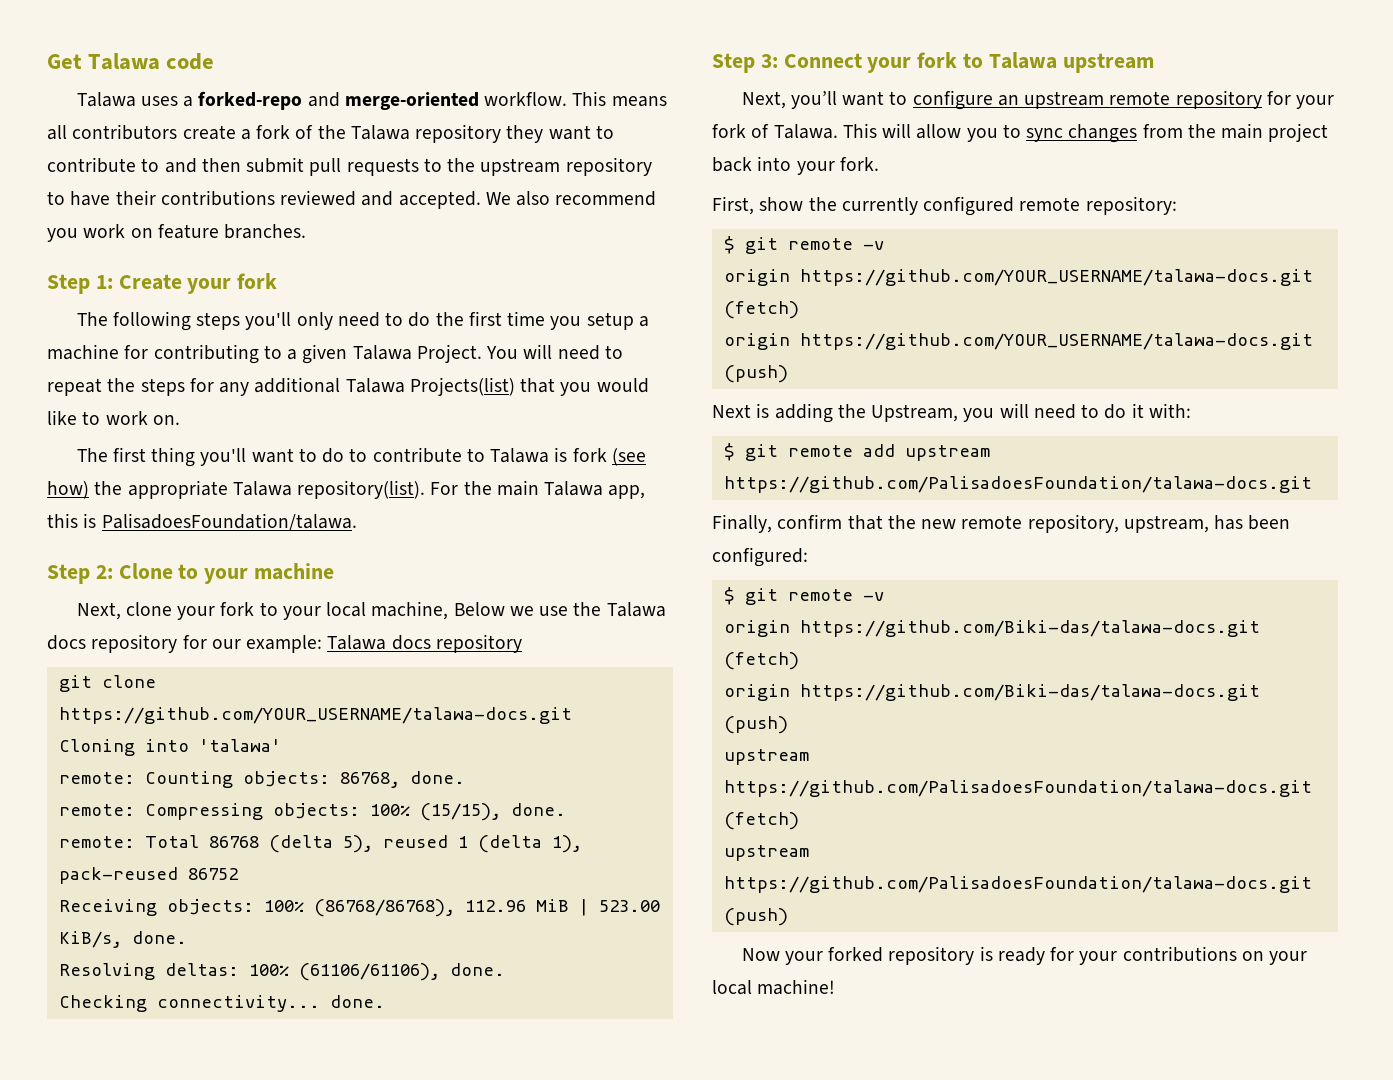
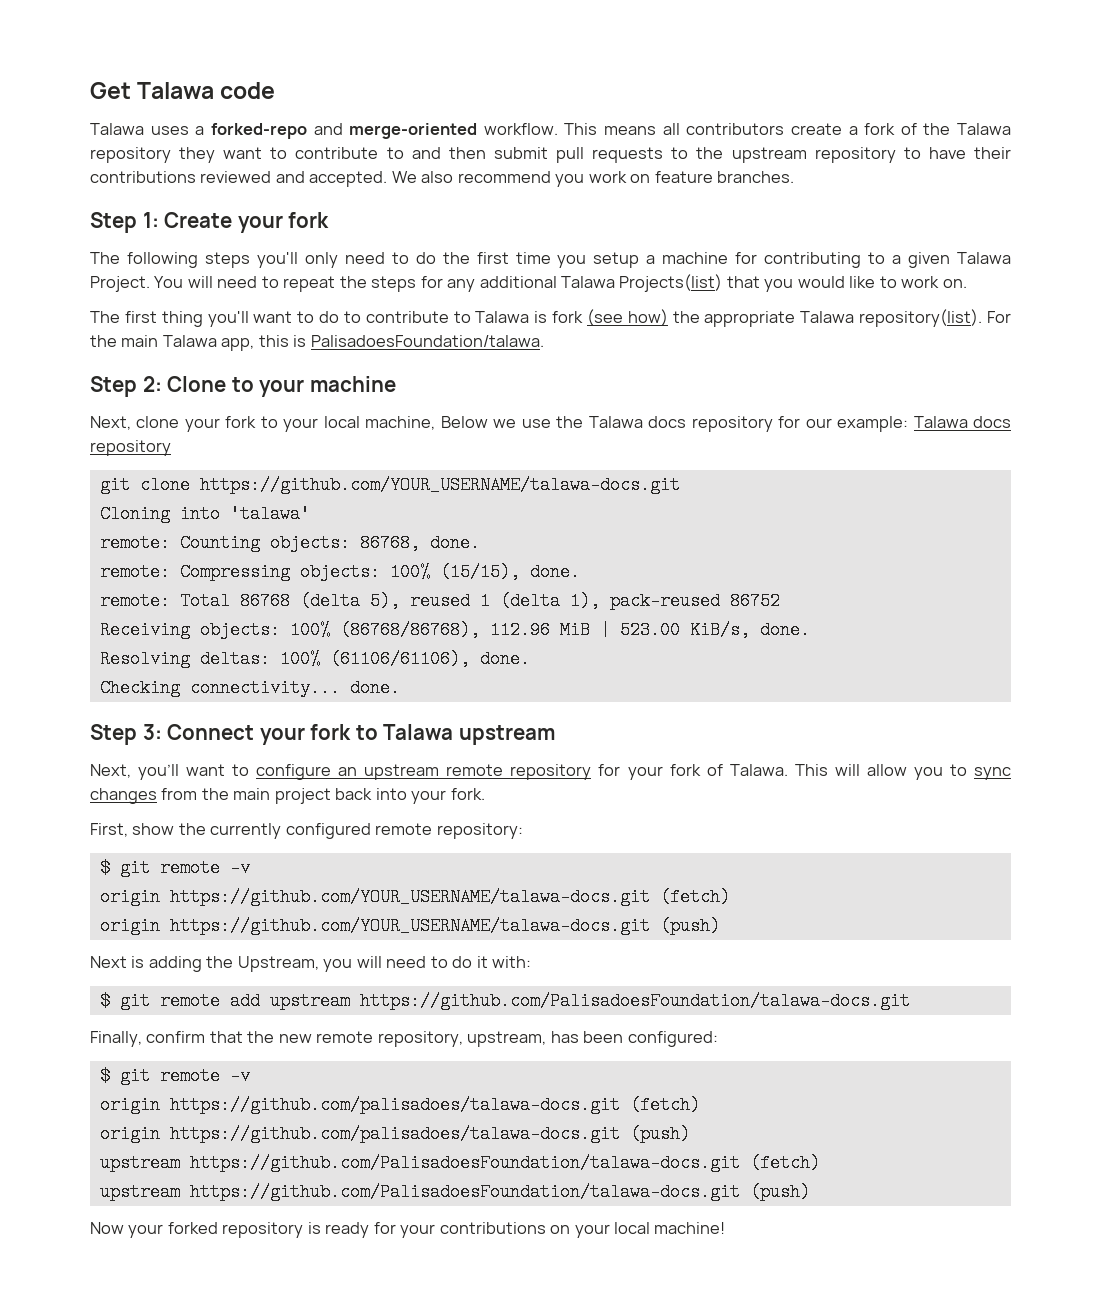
- origin https://github.com/Biki-das/talawa-docs.git (fetch)
- origin https://github.com/Biki-das/talawa-docs.git (push)
+ origin https://github.com/palisadoes/talawa-docs.git (fetch)
+ origin https://github.com/palisadoes/talawa-docs.git (push)

